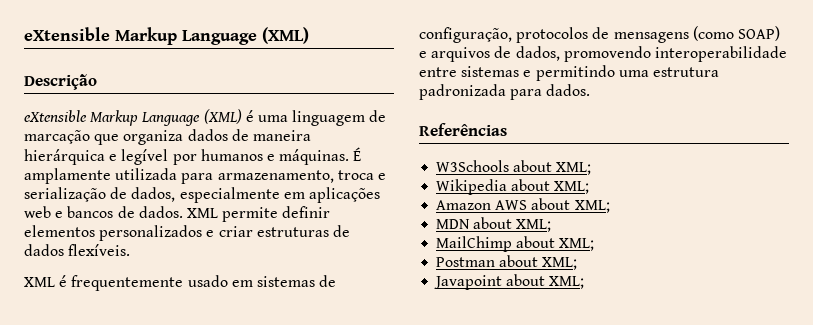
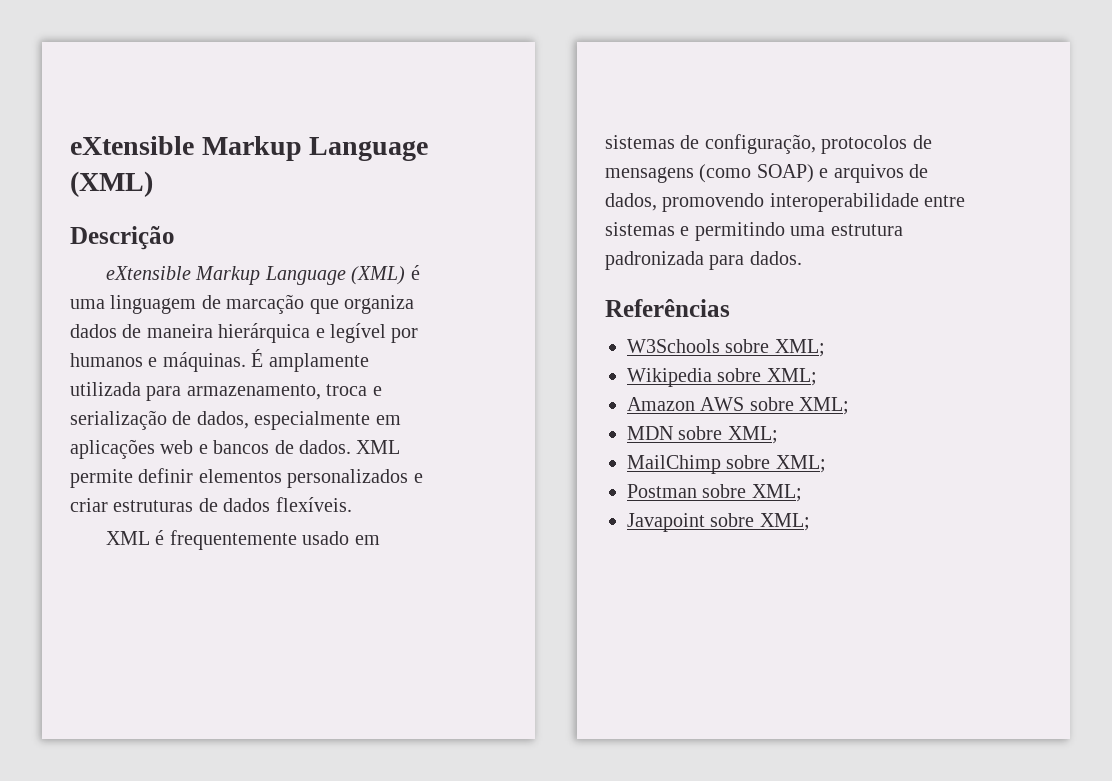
- W3Schools about XML;
+ W3Schools sobre XML;
- Wikipedia about XML;
+ Wikipedia sobre XML;
- Amazon AWS about XML;
+ Amazon AWS sobre XML;
- MDN about XML;
+ MDN sobre XML;
- MailChimp about XML;
+ MailChimp sobre XML;
- Postman about XML;
+ Postman sobre XML;
- Javapoint about XML;
+ Javapoint sobre XML;

